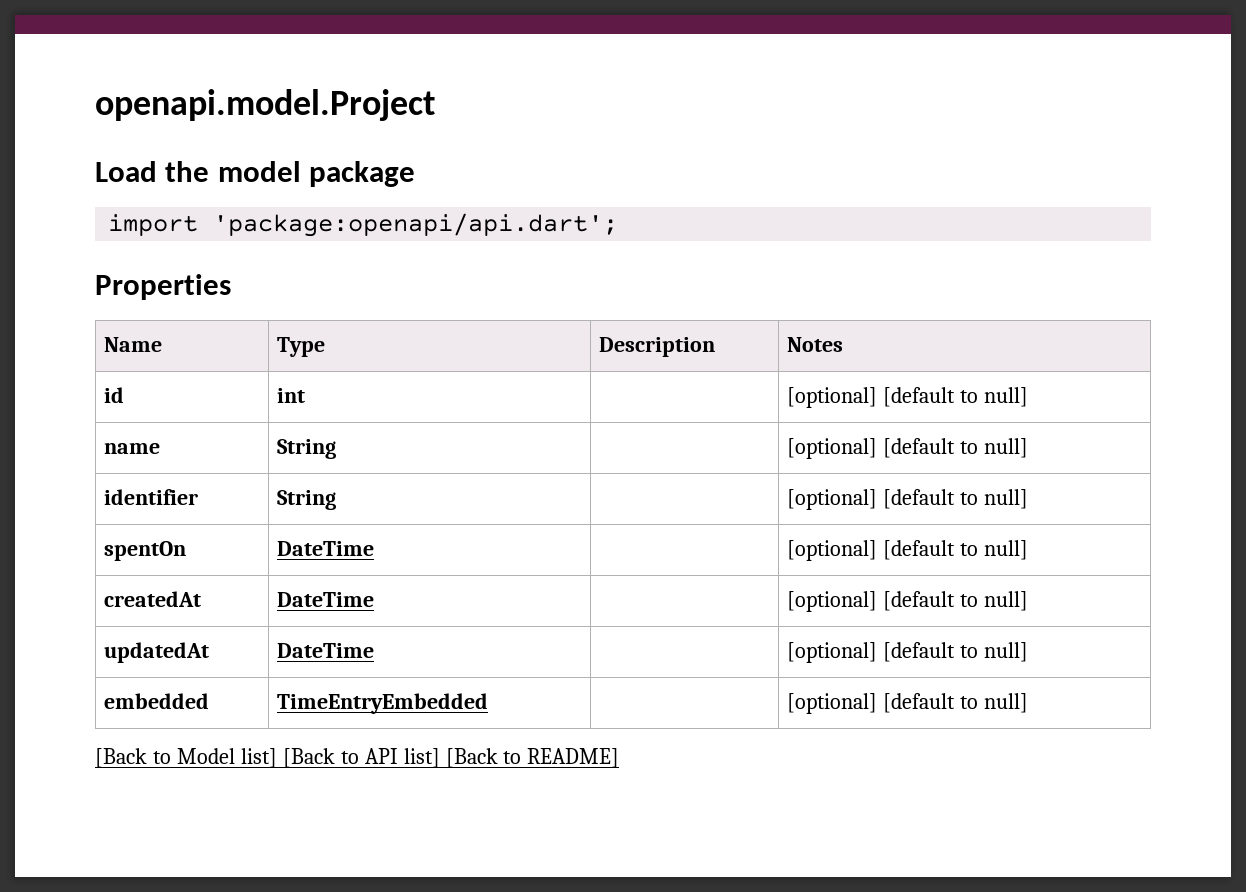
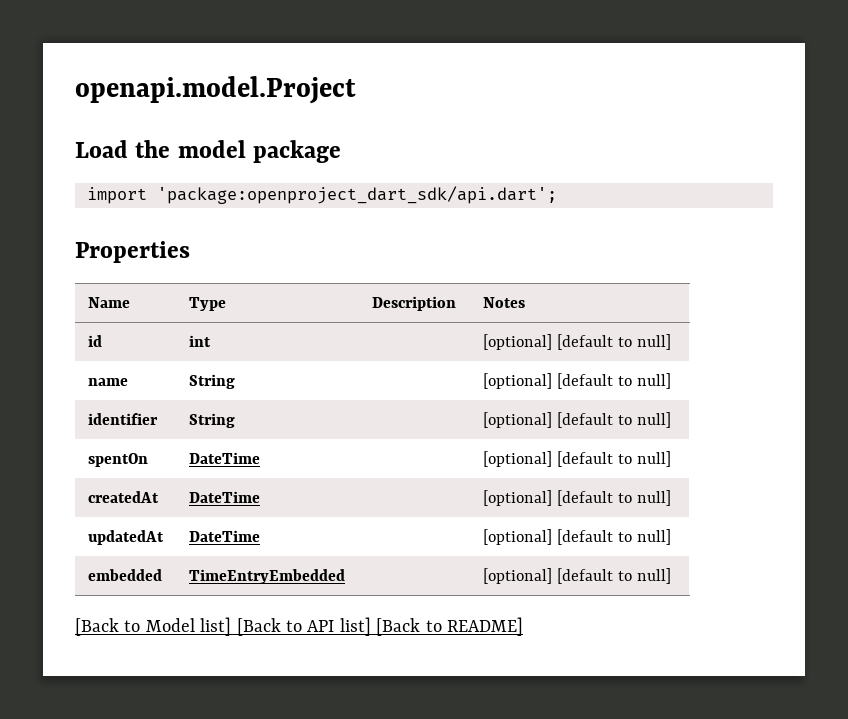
- import 'package:openapi/api.dart';
+ import 'package:openproject_dart_sdk/api.dart';

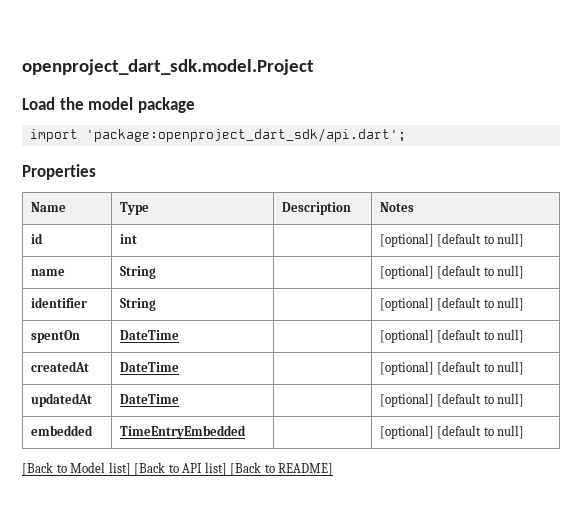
- openapi.model.Project
+ openproject_dart_sdk.model.Project

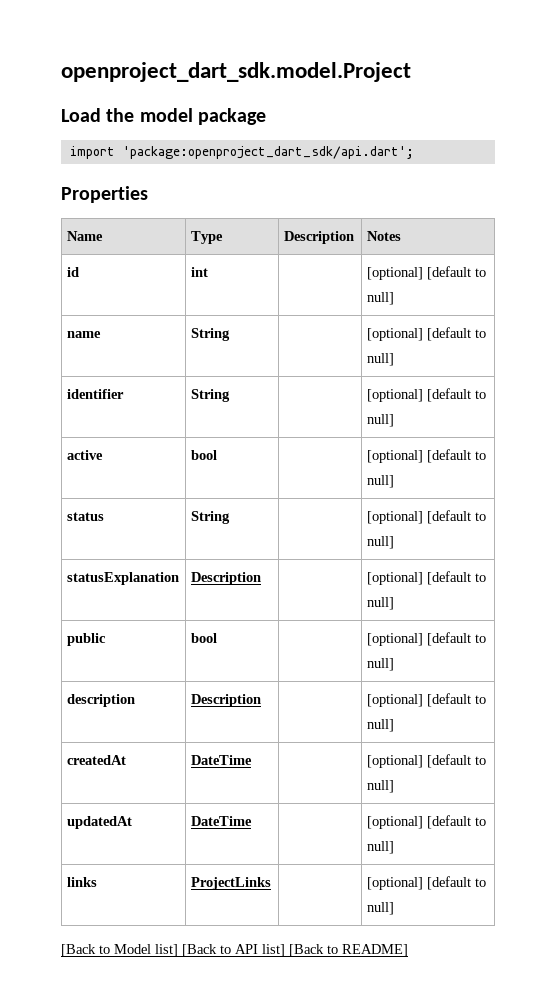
- spentOn | DateTime | | [optional] [default to null]
+ active | bool | | [optional] [default to null]
+ status | String | | [optional] [default to null]
+ statusExplanation | Description | | [optional] [default to null]
+ public | bool | | [optional] [default to null]
+ description | Description | | [optional] [default to null]
- embedded | TimeEntryEmbedded | | [optional] [default to null]
+ links | ProjectLinks | | [optional] [default to null]

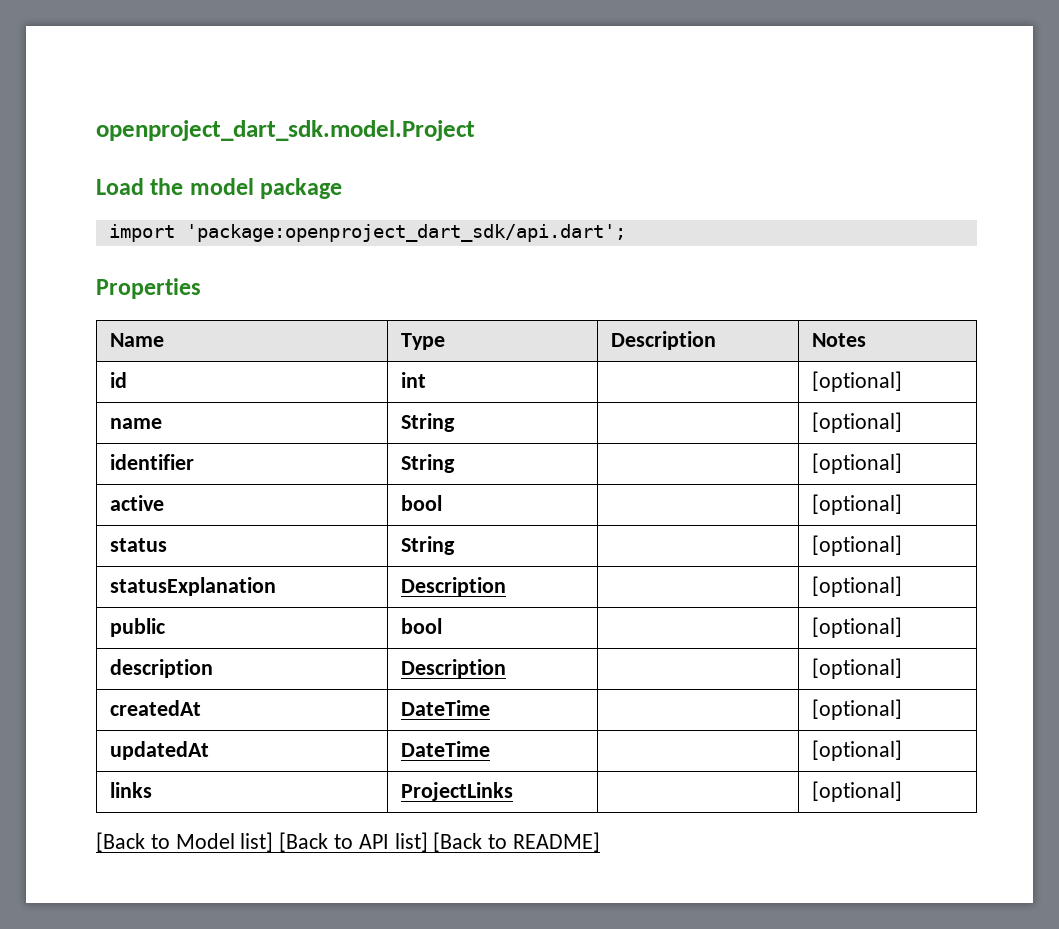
- id | int | | [optional] [default to null]
+ id | int | | [optional]
- name | String | | [optional] [default to null]
+ name | String | | [optional]
- identifier | String | | [optional] [default to null]
+ identifier | String | | [optional]
- active | bool | | [optional] [default to null]
+ active | bool | | [optional]
- status | String | | [optional] [default to null]
+ status | String | | [optional]
- statusExplanation | Description | | [optional] [default to null]
+ statusExplanation | Description | | [optional]
- public | bool | | [optional] [default to null]
+ public | bool | | [optional]
- description | Description | | [optional] [default to null]
+ description | Description | | [optional]
- createdAt | DateTime | | [optional] [default to null]
+ createdAt | DateTime | | [optional]
- updatedAt | DateTime | | [optional] [default to null]
+ updatedAt | DateTime | | [optional]
- links | ProjectLinks | | [optional] [default to null]
+ links | ProjectLinks | | [optional]

